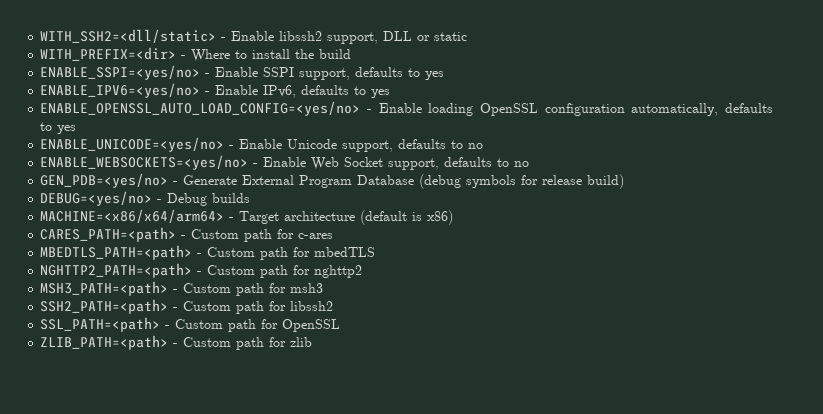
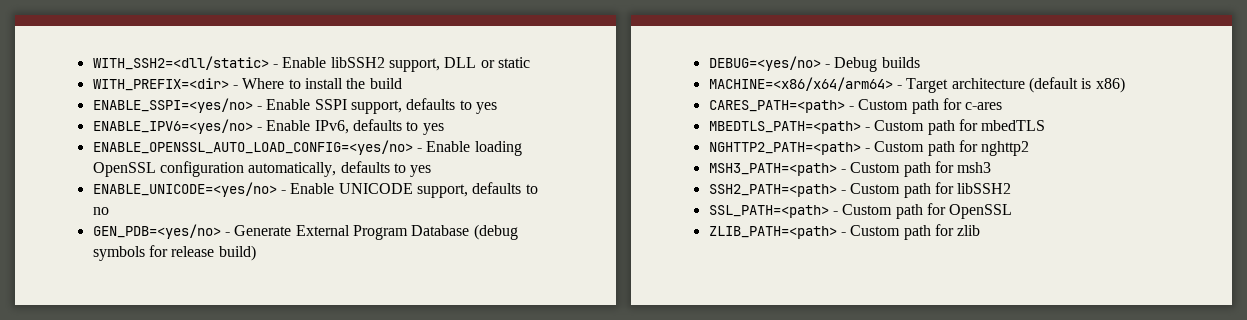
- WITH_SSH2=<dll/static> - Enable libssh2 support, DLL or static
+ WITH_SSH2=<dll/static> - Enable libSSH2 support, DLL or static
- ENABLE_UNICODE=<yes/no> - Enable Unicode support, defaults to no
- ENABLE_WEBSOCKETS=<yes/no> - Enable Web Socket support, defaults to no
+ ENABLE_UNICODE=<yes/no> - Enable UNICODE support, defaults to no
- SSH2_PATH=<path> - Custom path for libssh2
+ SSH2_PATH=<path> - Custom path for libSSH2

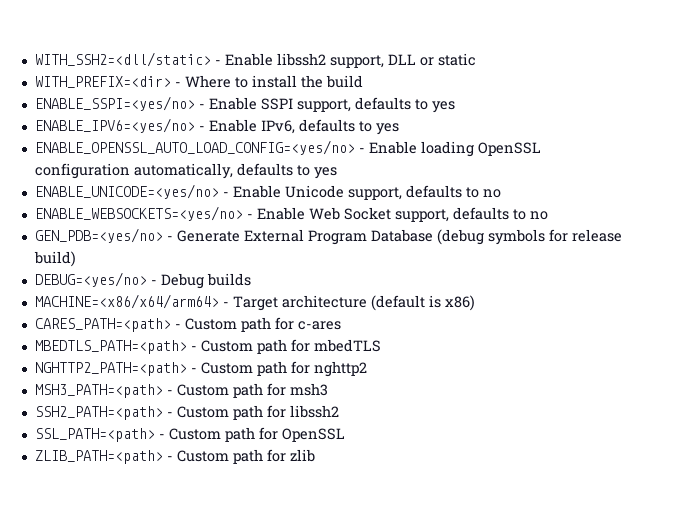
- WITH_SSH2=<dll/static> - Enable libSSH2 support, DLL or static
+ WITH_SSH2=<dll/static> - Enable libssh2 support, DLL or static
- ENABLE_UNICODE=<yes/no> - Enable UNICODE support, defaults to no
+ ENABLE_UNICODE=<yes/no> - Enable Unicode support, defaults to no
+ ENABLE_WEBSOCKETS=<yes/no> - Enable Web Socket support, defaults to no
- SSH2_PATH=<path> - Custom path for libSSH2
+ SSH2_PATH=<path> - Custom path for libssh2

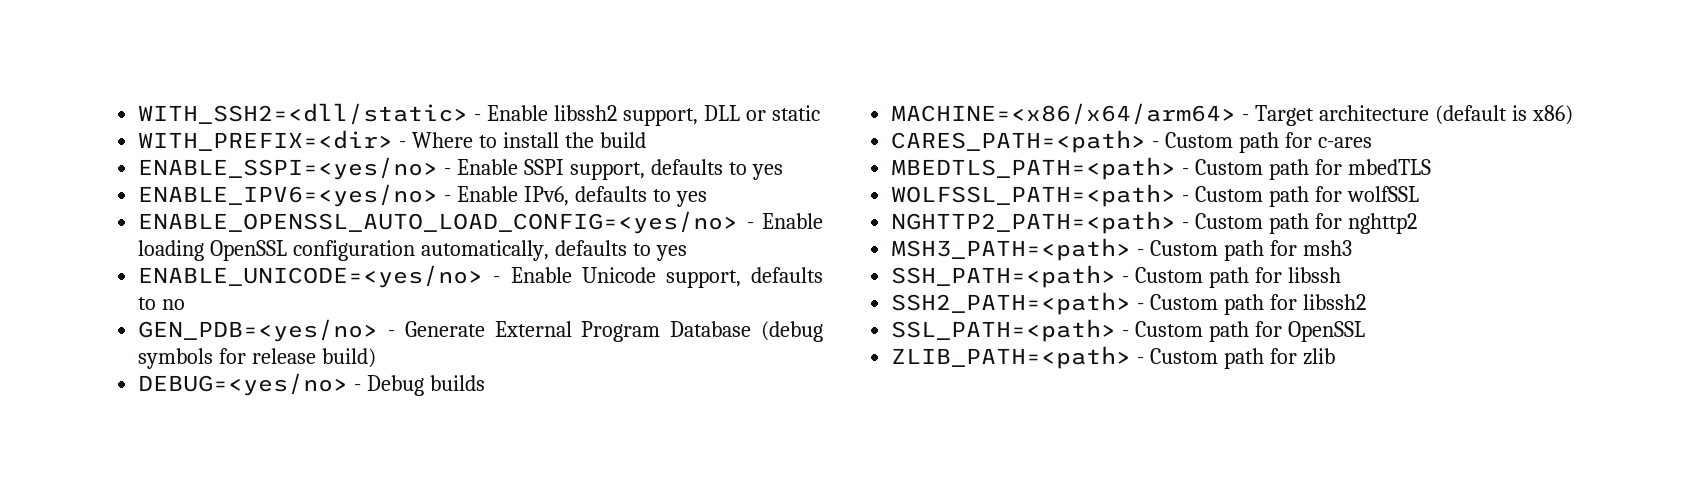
- ENABLE_WEBSOCKETS=<yes/no> - Enable Web Socket support, defaults to no
+ WOLFSSL_PATH=<path> - Custom path for wolfSSL
+ SSH_PATH=<path> - Custom path for libssh

